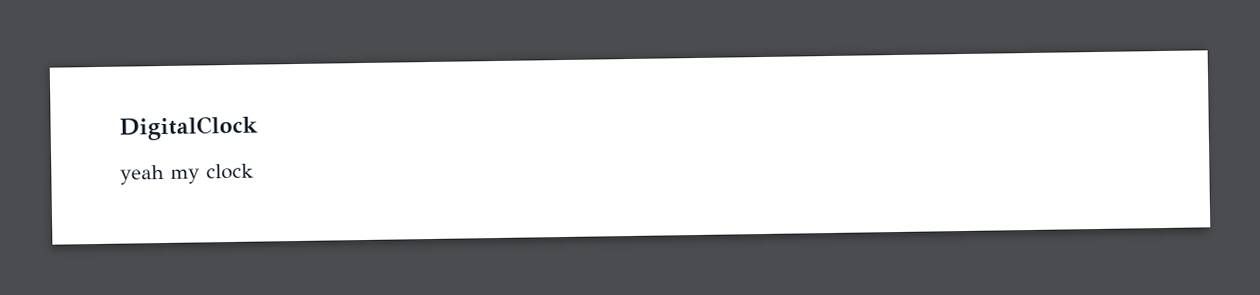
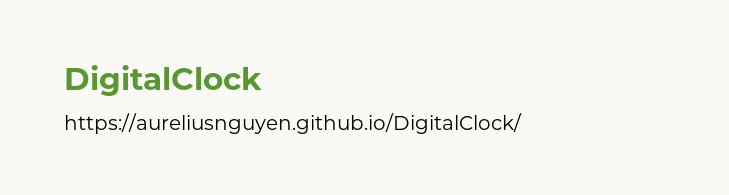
- yeah my clock
+ https://aureliusnguyen.github.io/DigitalClock/

